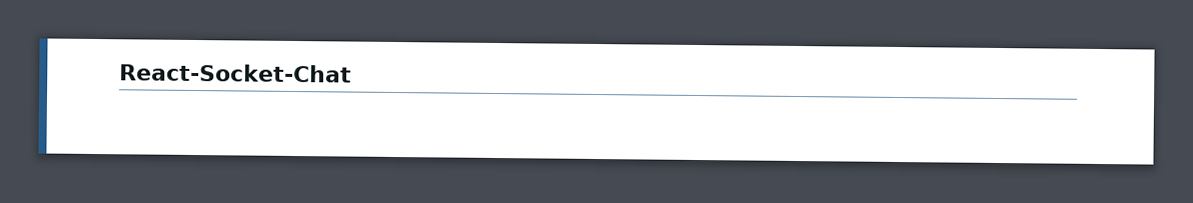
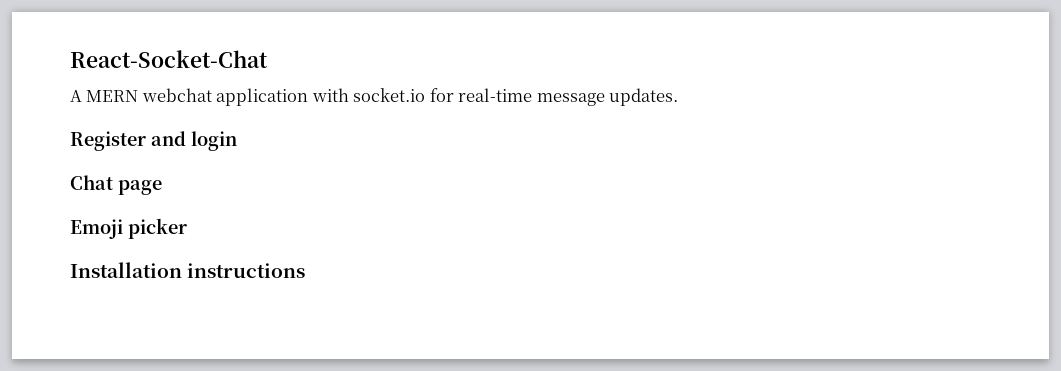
+ A MERN webchat application with socket.io for real-time message updates.
+ Register and login
+ Chat page
+ Emoji picker
+ Installation instructions

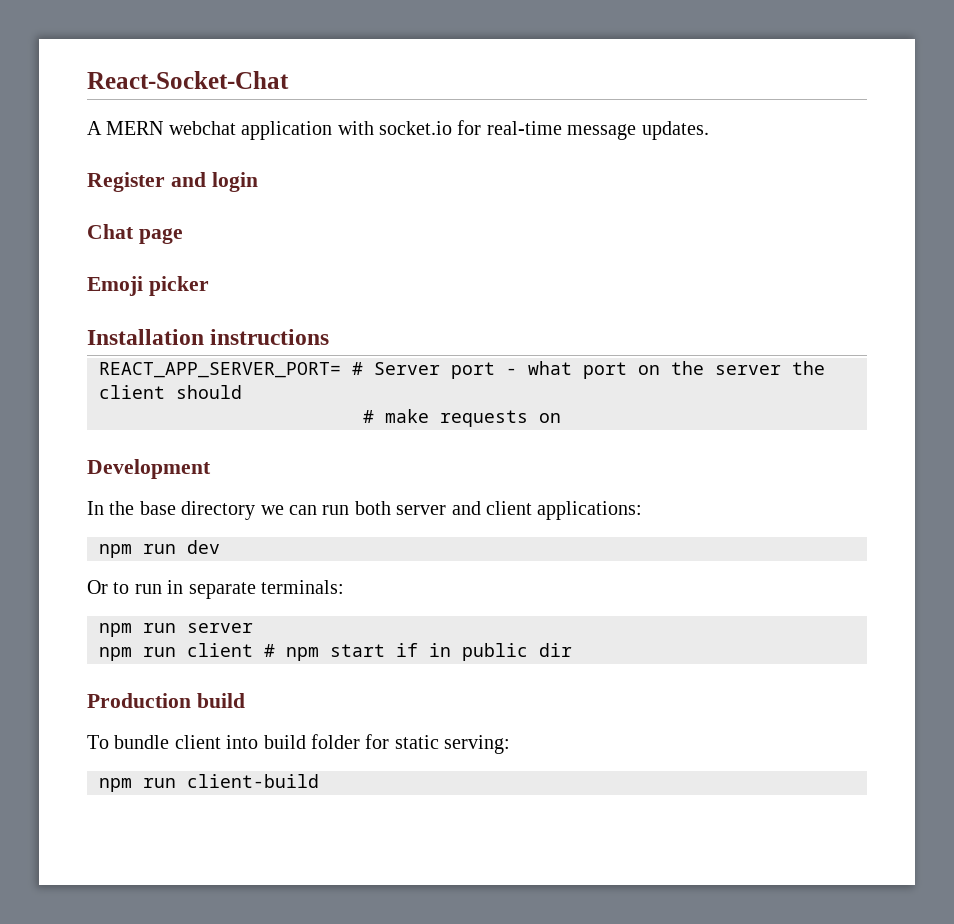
+ REACT_APP_SERVER_PORT= # Server port - what port on the server the client should
+ # make requests on
+ Development
+ In the base directory we can run both server and client applications:
+ npm run dev
+ Or to run in separate terminals:
+ npm run server
+ npm run client # npm start if in public dir
+ Production build
+ To bundle client into build folder for static serving:
+ npm run client-build

